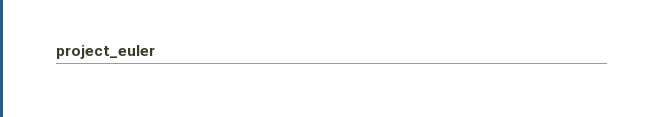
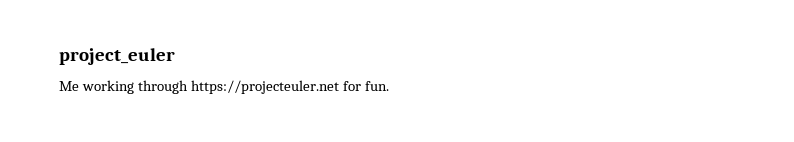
+ Me working through https://projecteuler.net for fun.

